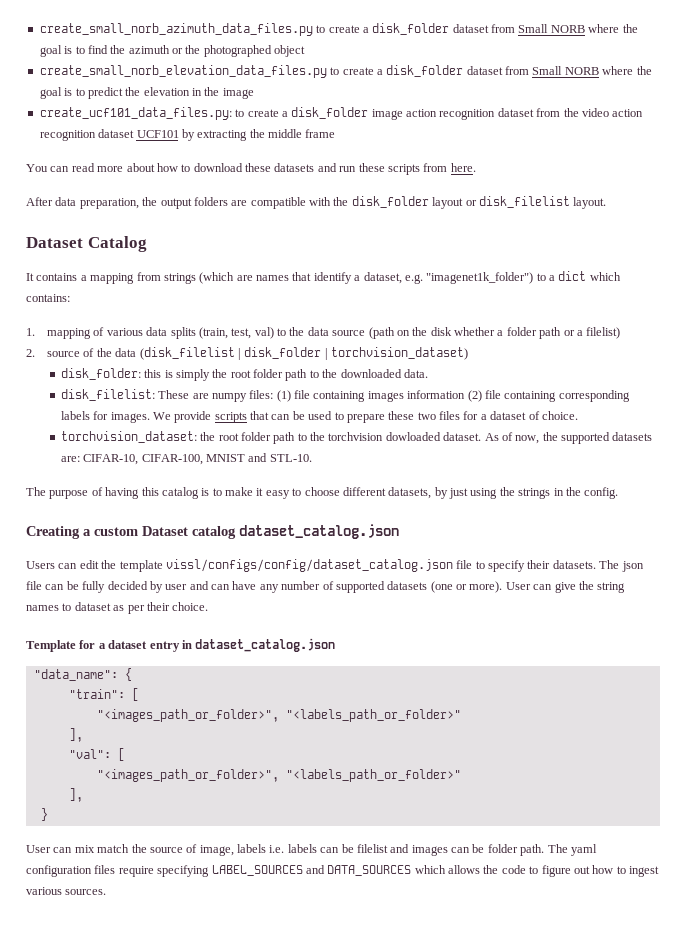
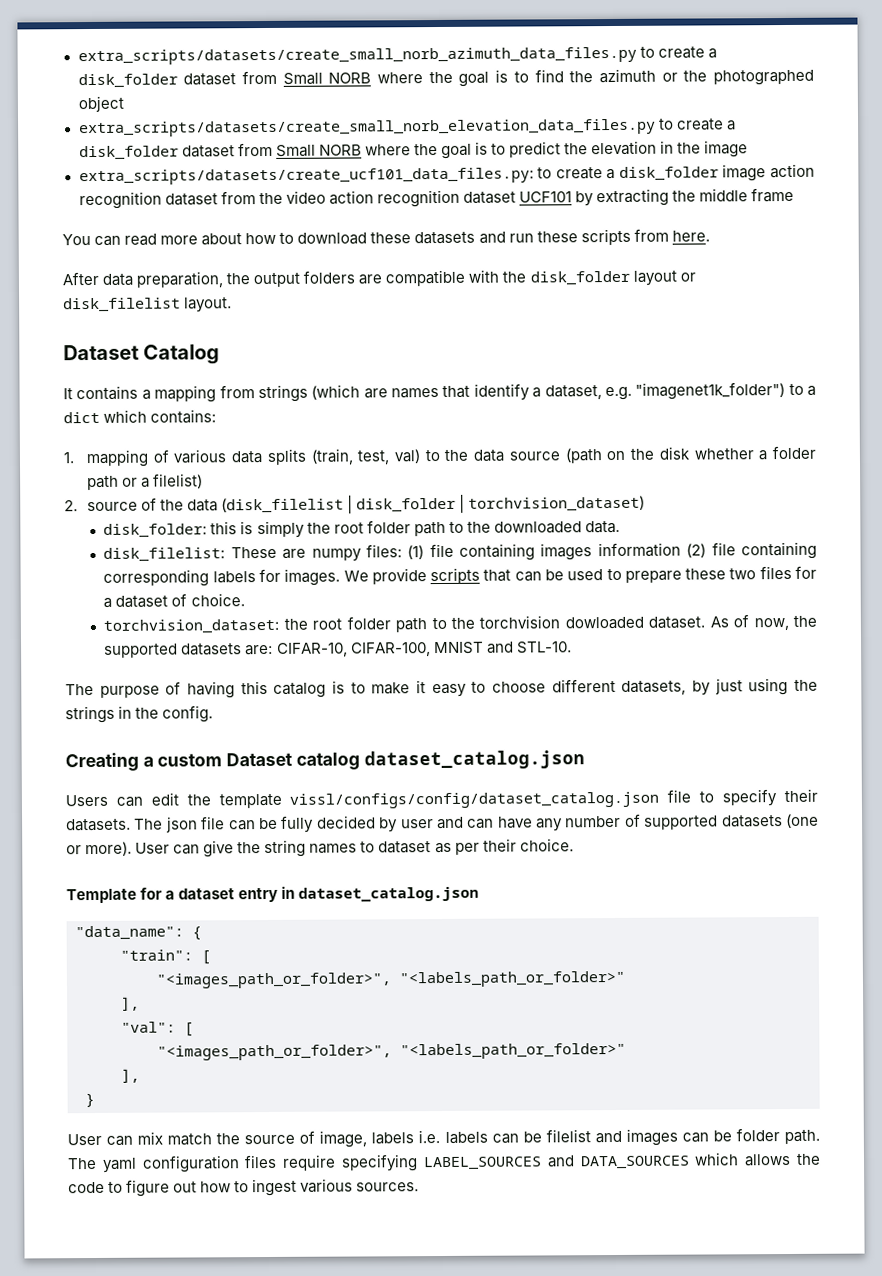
- create_small_norb_azimuth_data_files.py to create a disk_folder dataset from Small NORB where the goal is to find the azimuth or the photographed object
+ extra_scripts/datasets/create_small_norb_azimuth_data_files.py to create a disk_folder dataset from Small NORB where the goal is to find the azimuth or the photographed object
- create_small_norb_elevation_data_files.py to create a disk_folder dataset from Small NORB where the goal is to predict the elevation in the image
+ extra_scripts/datasets/create_small_norb_elevation_data_files.py to create a disk_folder dataset from Small NORB where the goal is to predict the elevation in the image
- create_ucf101_data_files.py: to create a disk_folder image action recognition dataset from the video action recognition dataset UCF101 by extracting the middle frame
+ extra_scripts/datasets/create_ucf101_data_files.py: to create a disk_folder image action recognition dataset from the video action recognition dataset UCF101 by extracting the middle frame

